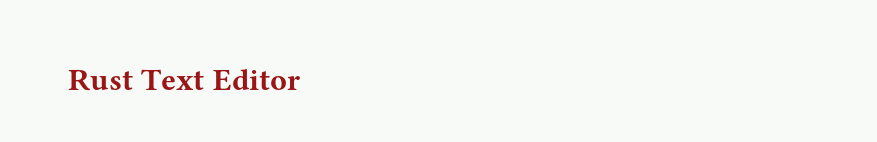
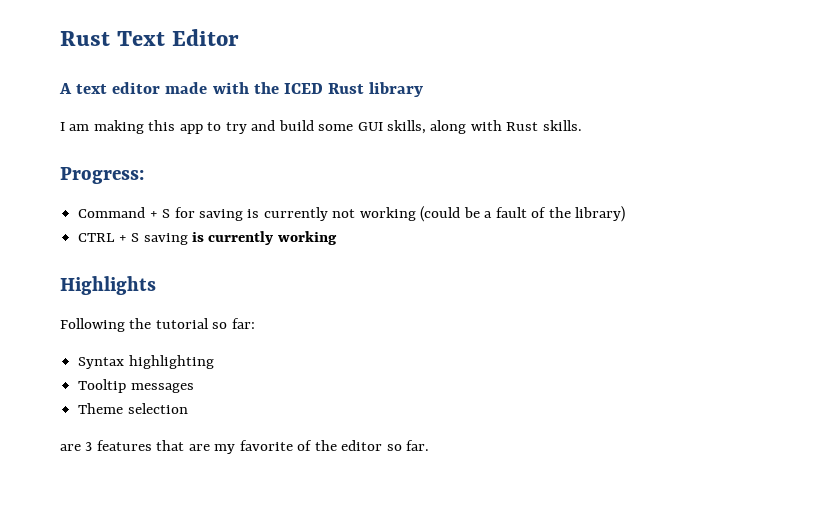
+ A text editor made with the ICED Rust library
+ I am making this app to try and build some GUI skills, along with Rust skills.
+ Progress:
+ Command + S for saving is currently not working (could be a fault of the library)
+ CTRL + S saving is currently working
+ Highlights
+ Following the tutorial so far:
+ Syntax highlighting
+ Tooltip messages
+ Theme selection
+ are 3 features that are my favorite of the editor so far.

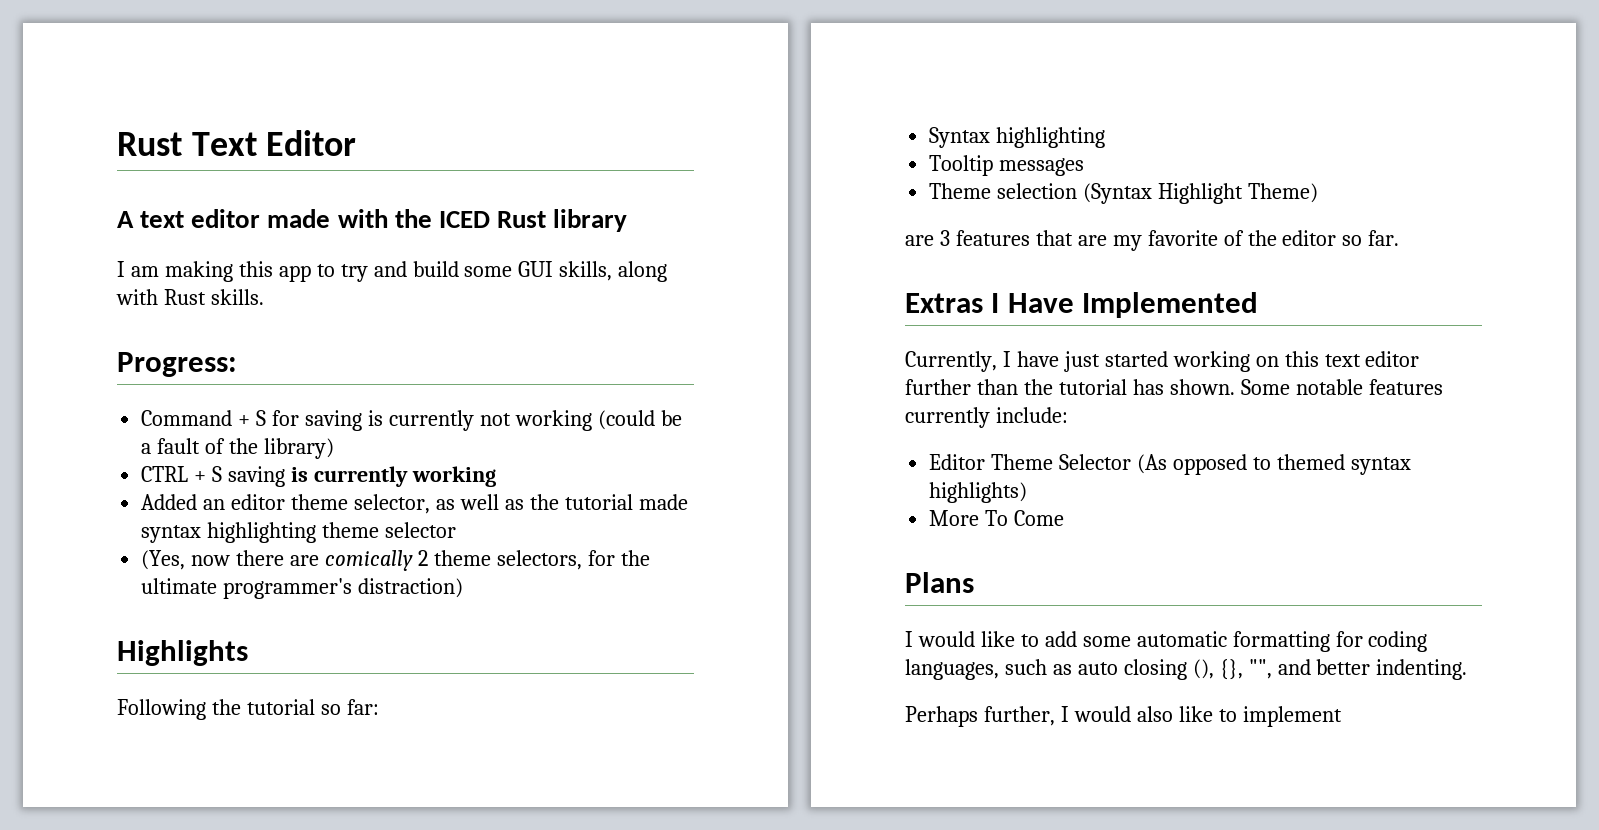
+ Added an editor theme selector, as well as the tutorial made syntax highlighting theme selector
+ (Yes, now there are comically 2 theme selectors, for the ultimate programmer's distraction)
- Theme selection
+ Theme selection (Syntax Highlight Theme)
+ Extras I Have Implemented
+ Currently, I have just started working on this text editor further than the tutorial has shown. Some notable features currently include:
+ Editor Theme Selector (As opposed to themed syntax highlights)
+ More To Come
+ Plans
+ I would like to add some automatic formatting for coding languages, such as auto closing (), {}, "", and better indenting.
+ Perhaps further, I would also like to implement

